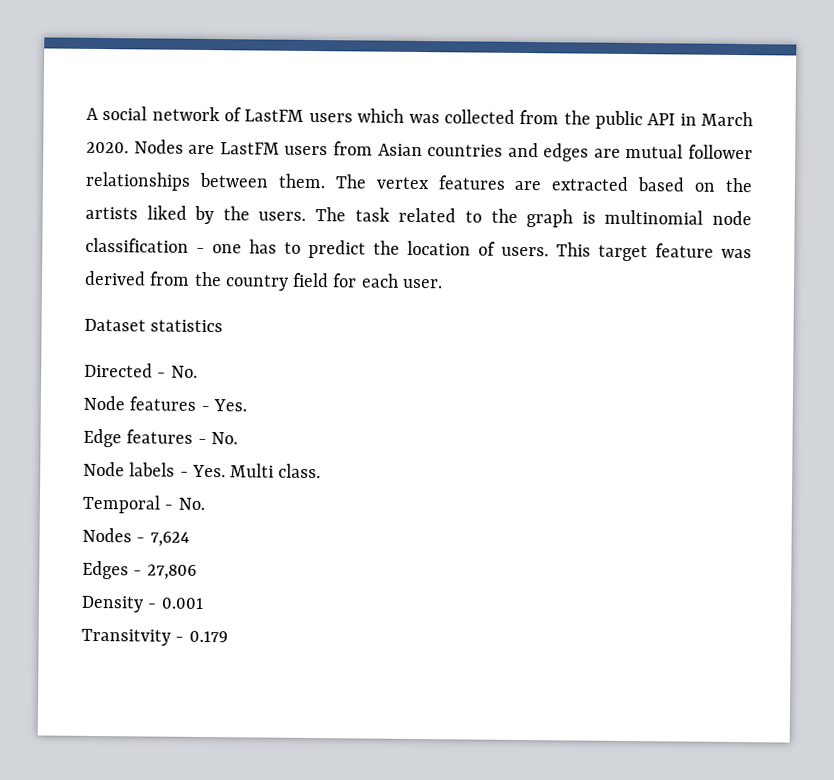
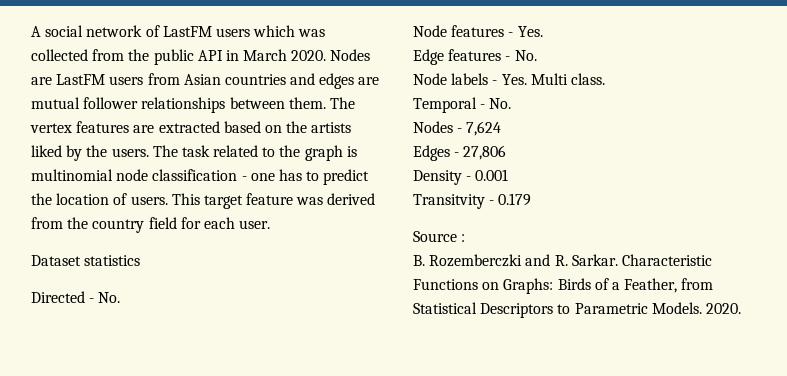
+ Source :
+ B. Rozemberczki and R. Sarkar. Characteristic Functions on Graphs: Birds of a Feather, from Statistical Descriptors to Parametric Models. 2020.

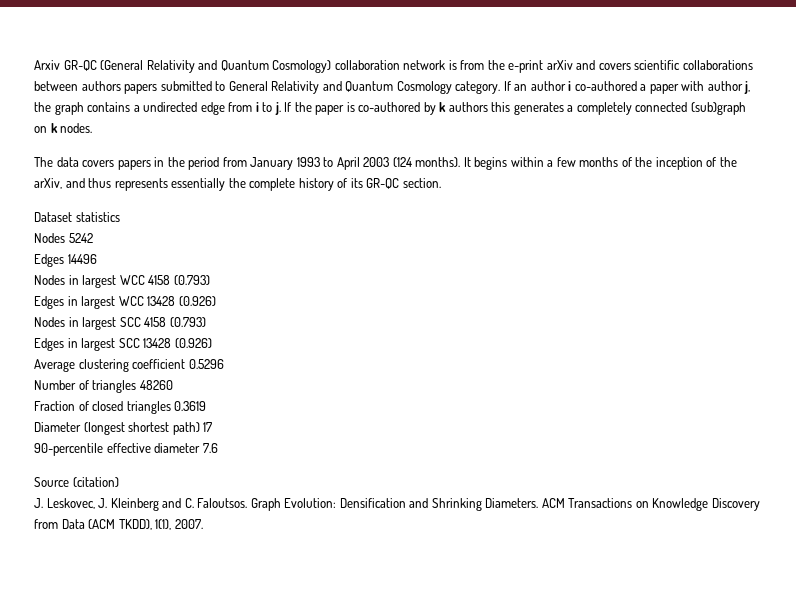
- A social network of LastFM users which was collected from the public API in March 2020. Nodes are LastFM users from Asian countries and edges are mutual follower relationships between them. The vertex features are extracted based on the artists liked by the users. The task related to the graph is multinomial node classification - one has to predict the location of users. This target feature was derived from the country field for each user.
+ Arxiv GR-QC (General Relativity and Quantum Cosmology) collaboration network is from the e-print arXiv and covers scientific collaborations between authors papers submitted to General Relativity and Quantum Cosmology category. If an author i co-authored a paper with author j, the graph contains a undirected edge from i to j. If the paper is co-authored by k authors this generates a completely connected (sub)graph on k nodes.
+ The data covers papers in the period from January 1993 to April 2003 (124 months). It begins within a few months of the inception of the arXiv, and thus represents essentially the complete history of its GR-QC section.
  Dataset statistics
- Directed - No.
- Node features - Yes.
- Edge features - No.
- Node labels - Yes. Multi class.
- Temporal - No.
- Nodes - 7,624
- Edges - 27,806
- Density - 0.001
- Transitvity - 0.179
- Source :
- B. Rozemberczki and R. Sarkar. Characteristic Functions on Graphs: Birds of a Feather, from Statistical Descriptors to Parametric Models. 2020.
+ Nodes 5242
+ Edges 14496
+ Nodes in largest WCC 4158 (0.793)
+ Edges in largest WCC 13428 (0.926)
+ Nodes in largest SCC 4158 (0.793)
+ Edges in largest SCC 13428 (0.926)
+ Average clustering coefficient 0.5296
+ Number of triangles 48260
+ Fraction of closed triangles 0.3619
+ Diameter (longest shortest path) 17
+ 90-percentile effective diameter 7.6
+ Source (citation)
+ J. Leskovec, J. Kleinberg and C. Faloutsos. Graph Evolution: Densification and Shrinking Diameters. ACM Transactions on Knowledge Discovery from Data (ACM TKDD), 1(1), 2007.

